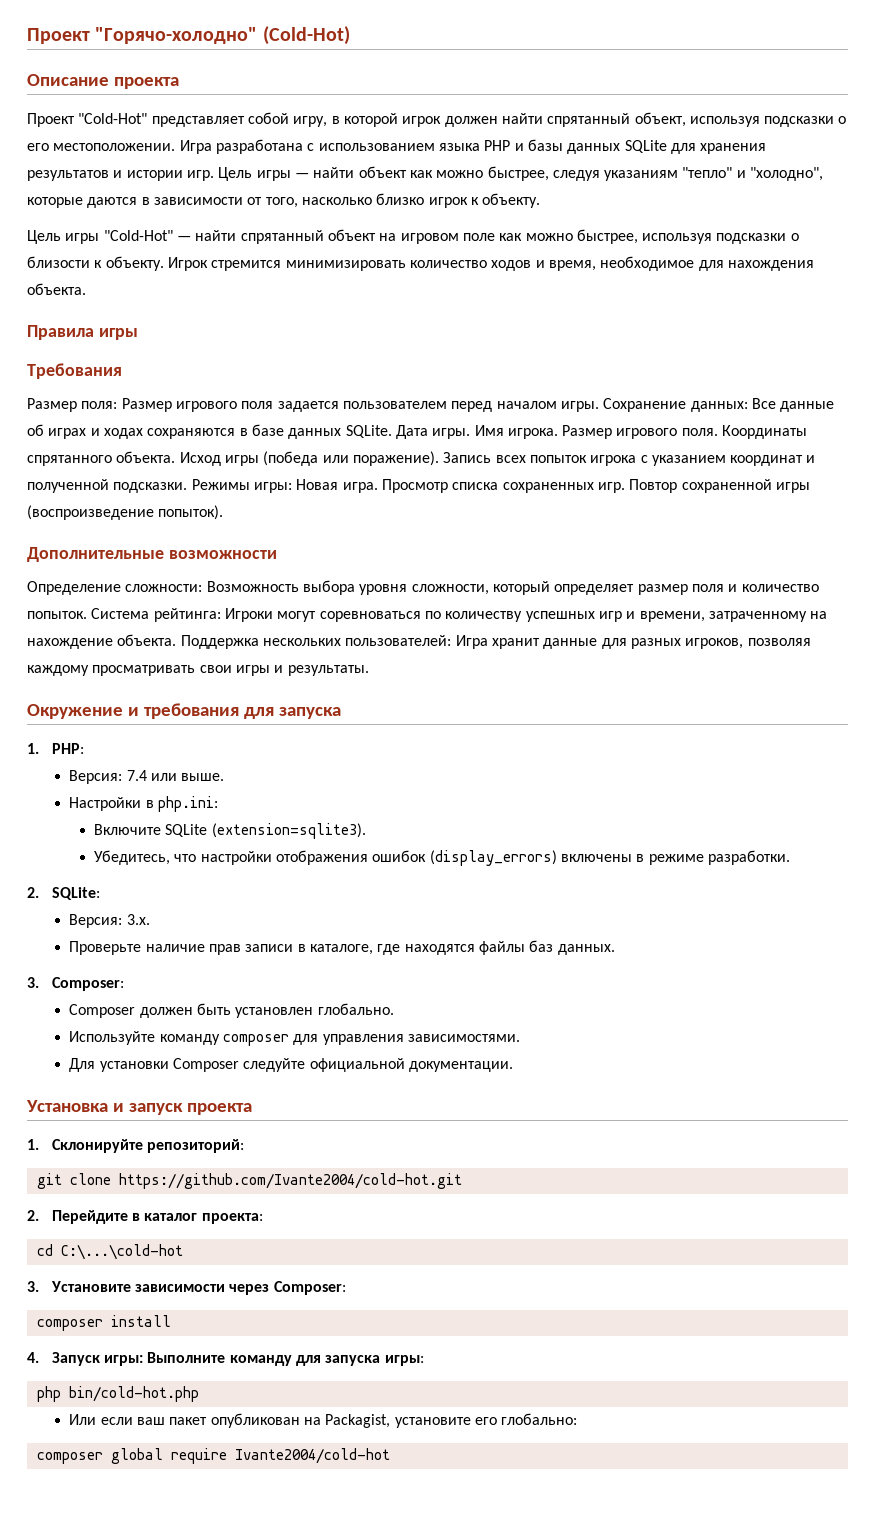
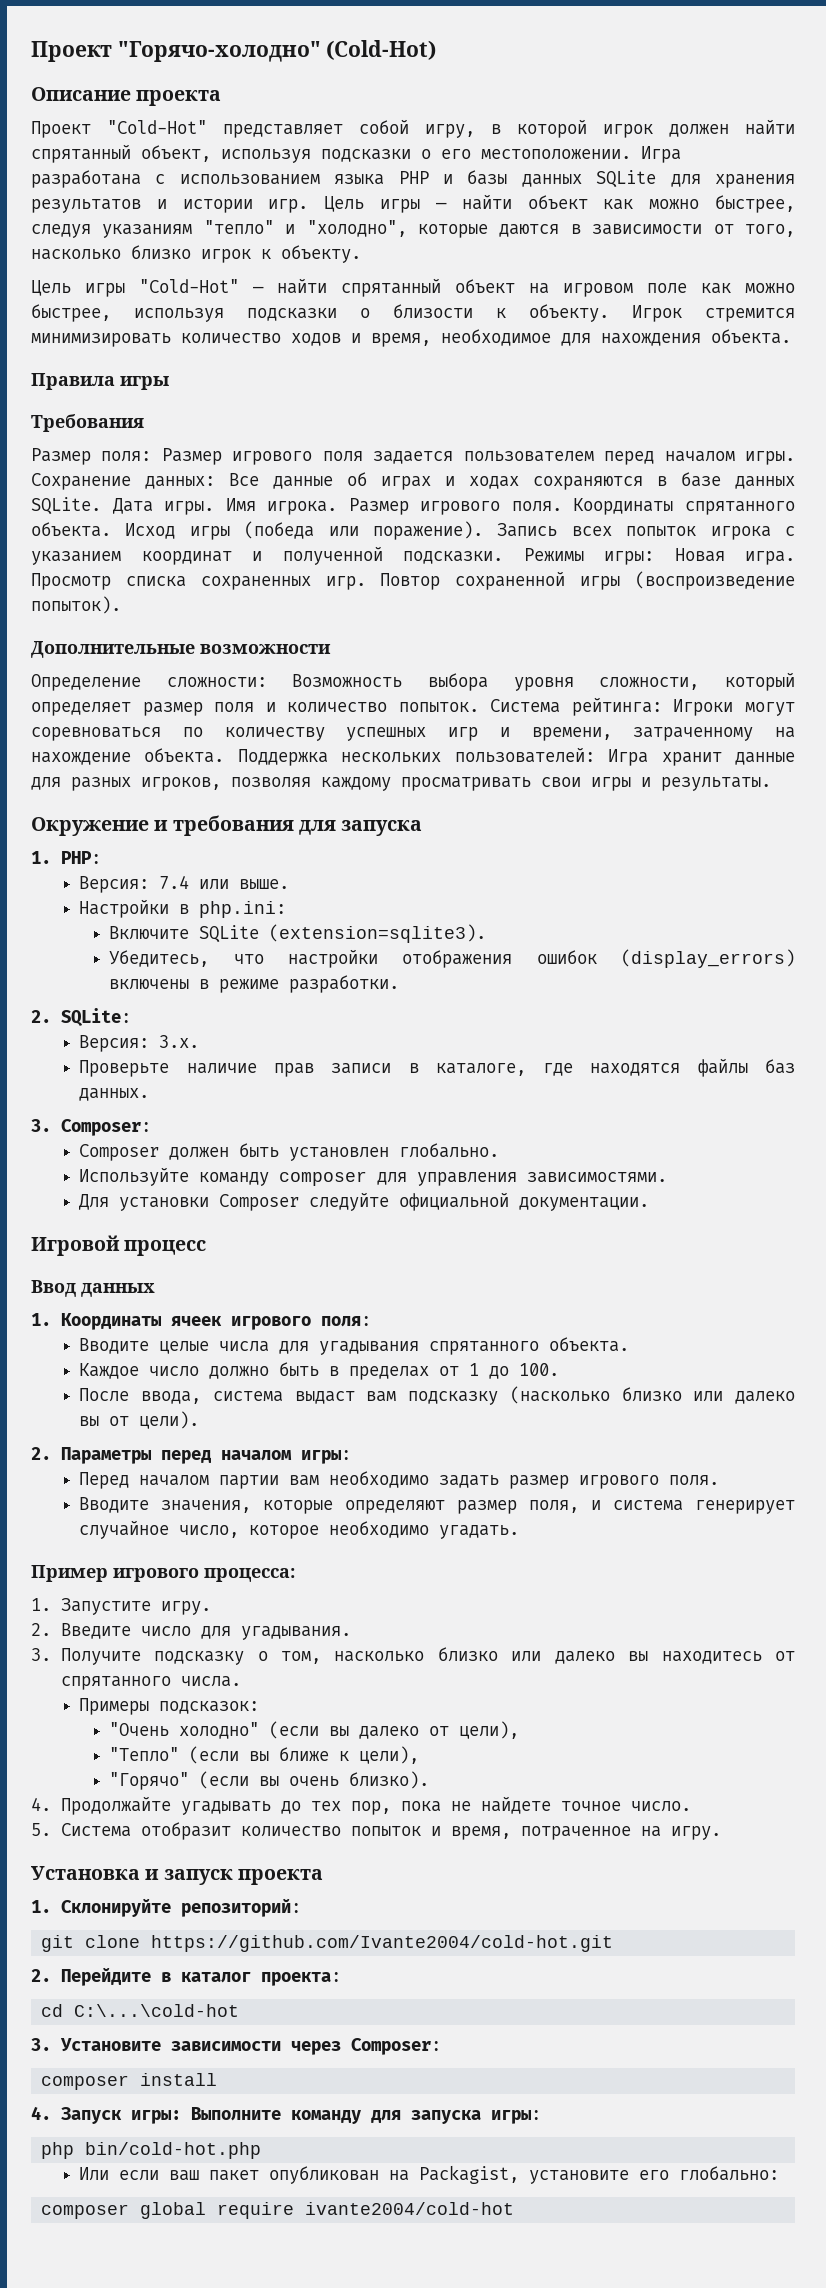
+ Игровой процесс
+ Ввод данных
+ 1. Координаты ячеек игрового поля:
+ Вводите целые числа для угадывания спрятанного объекта.
+ Каждое число должно быть в пределах от 1 до 100.
+ После ввода, система выдаст вам подсказку (насколько близко или далеко вы от цели).
+ 2. Параметры перед началом игры:
+ Перед началом партии вам необходимо задать размер игрового поля.
+ Вводите значения, которые определяют размер поля, и система генерирует случайное число, которое необходимо угадать.
+ Пример игрового процесса:
+ 1. Запустите игру.
+ 2. Введите число для угадывания.
+ 3. Получите подсказку о том, насколько близко или далеко вы находитесь от спрятанного числа.
+ Примеры подсказок:
+ "Очень холодно" (если вы далеко от цели),
+ "Тепло" (если вы ближе к цели),
+ "Горячо" (если вы очень близко).
+ 4. Продолжайте угадывать до тех пор, пока не найдете точное число.
+ 5. Система отобразит количество попыток и время, потраченное на игру.
- composer global require Ivante2004/cold-hot
+ composer global require ivante2004/cold-hot

